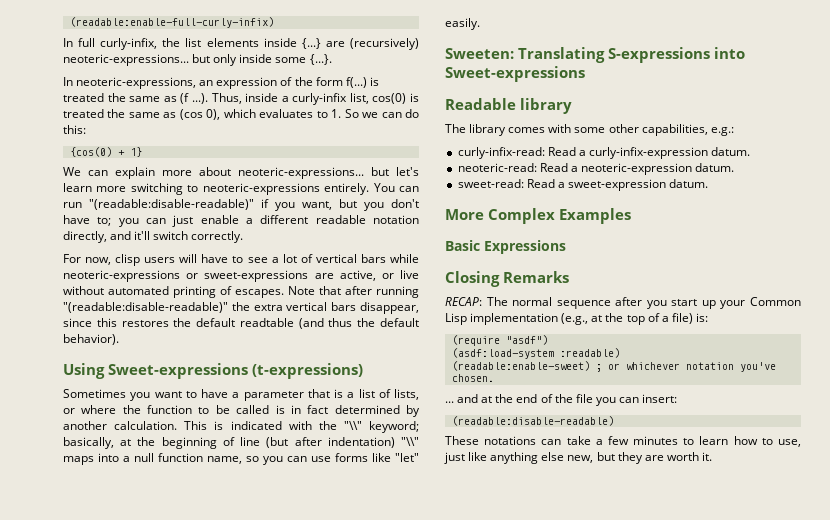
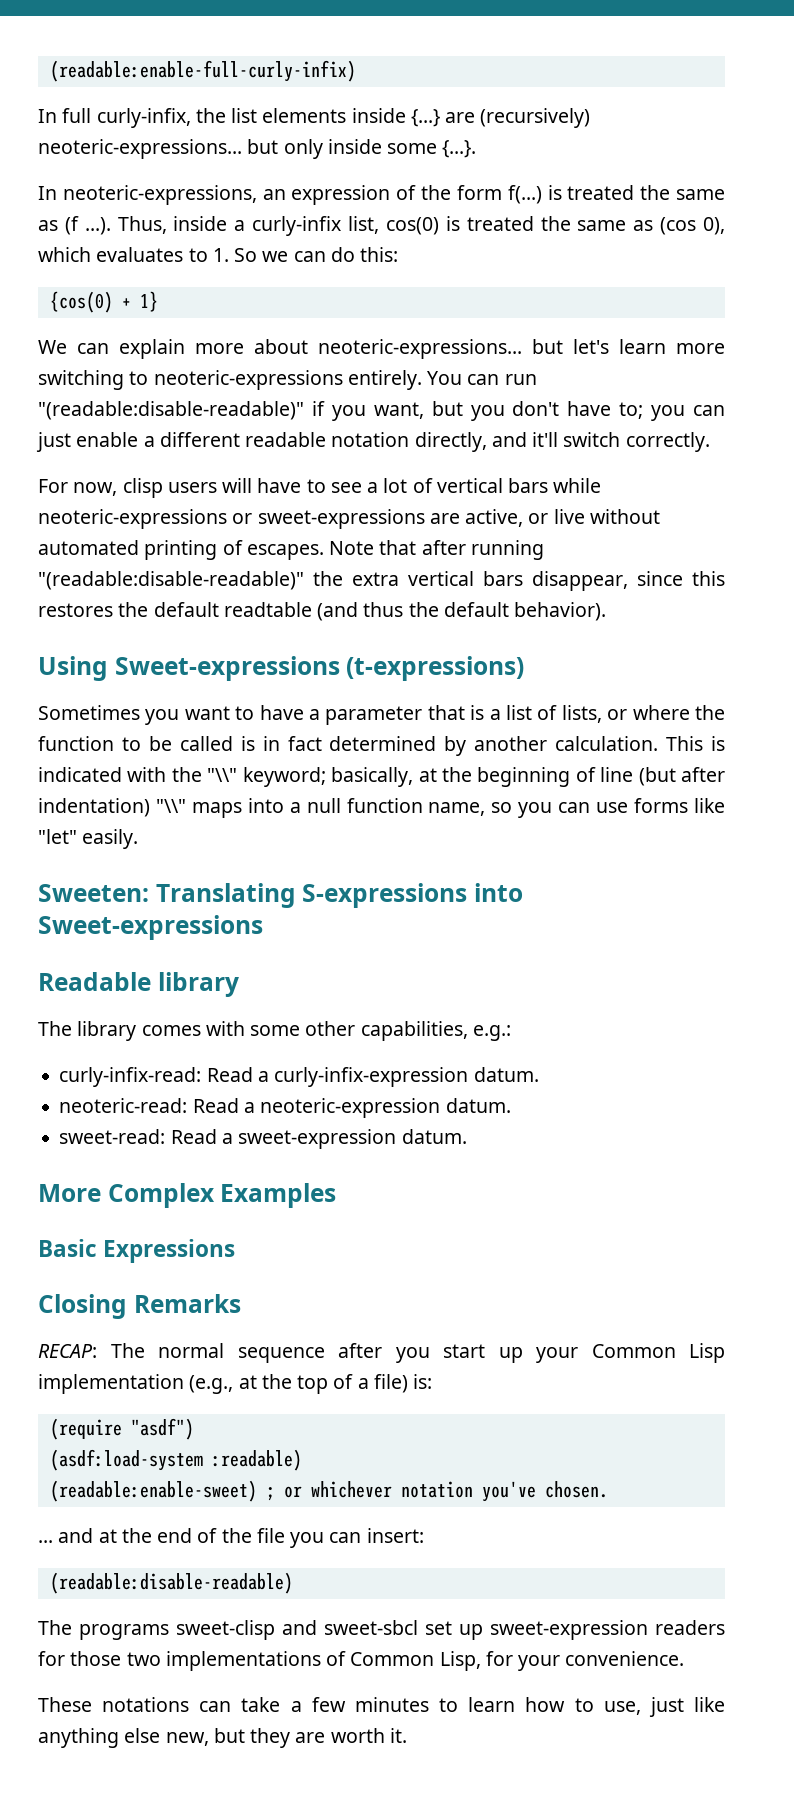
+ The programs sweet-clisp and sweet-sbcl set up sweet-expression readers for those two implementations of Common Lisp, for your convenience.

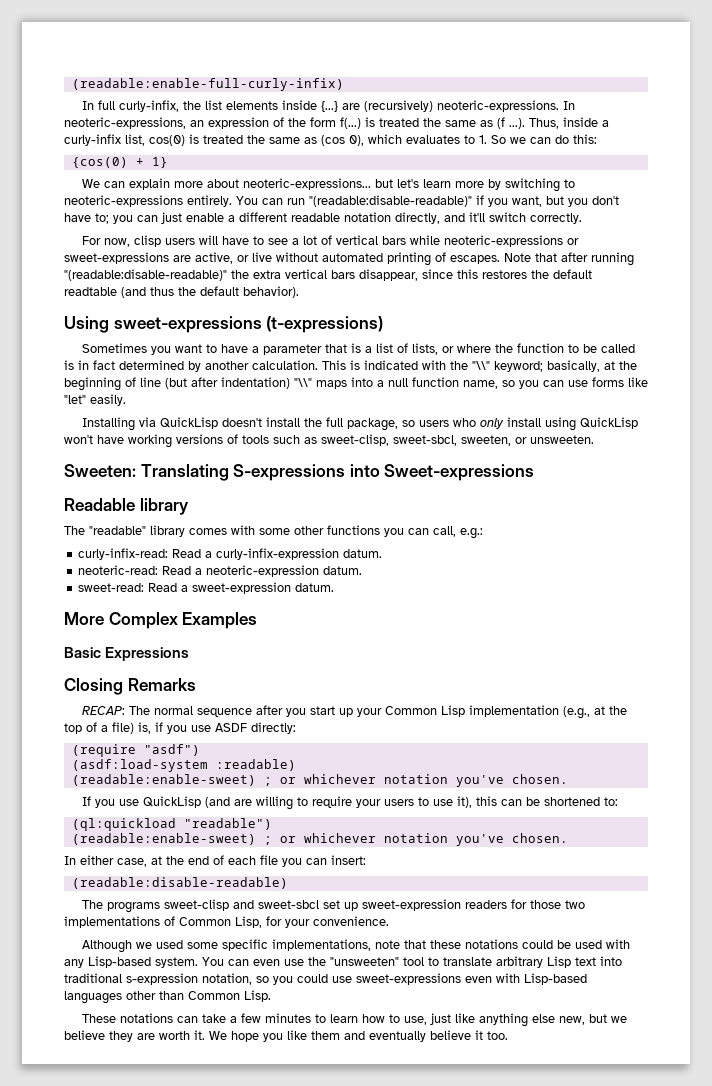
- In full curly-infix, the list elements inside {...} are (recursively) neoteric-expressions... but only inside some {...}.
- In neoteric-expressions, an expression of the form f(...) is treated the same as (f ...). Thus, inside a curly-infix list, cos(0) is treated the same as (cos 0), which evaluates to 1. So we can do this:
+ In full curly-infix, the list elements inside {...} are (recursively) neoteric-expressions. In neoteric-expressions, an expression of the form f(...) is treated the same as (f ...). Thus, inside a curly-infix list, cos(0) is treated the same as (cos 0), which evaluates to 1. So we can do this:
- We can explain more about neoteric-expressions... but let's learn more switching to neoteric-expressions entirely.
+ We can explain more about neoteric-expressions... but let's learn more by switching to neoteric-expressions entirely.
- Using Sweet-expressions (t-expressions)
+ Using sweet-expressions (t-expressions)
+ Installing via QuickLisp doesn't install the full package, so users who only install using QuickLisp won't have working versions of tools such as sweet-clisp, sweet-sbcl, sweeten, or unsweeten.
- The library comes with some other capabilities, e.g.:
+ The "readable" library comes with some other functions you can call, e.g.:
- RECAP: The normal sequence after you start up your Common Lisp implementation (e.g., at the top of a file) is:
+ RECAP: The normal sequence after you start up your Common Lisp implementation (e.g., at the top of a file) is, if you use ASDF directly:
- ... and at the end of the file you can insert:
+ If you use QuickLisp (and are willing to require your users to use it), this can be shortened to:
+ (ql:quickload "readable")
+ (readable:enable-sweet) ; or whichever notation you've chosen.
+ In either case, at the end of each file you can insert:
+ Although we used some specific implementations, note that these notations could be used with any Lisp-based system. You can even use the "unsweeten" tool to translate arbitrary Lisp text into traditional s-expression notation, so you could use sweet-expressions even with Lisp-based languages other than Common Lisp.
- These notations can take a few minutes to learn how to use, just like anything else new, but they are worth it.
+ These notations can take a few minutes to learn how to use, just like anything else new, but we believe they are worth it.
+ We hope you like them and eventually believe it too.

